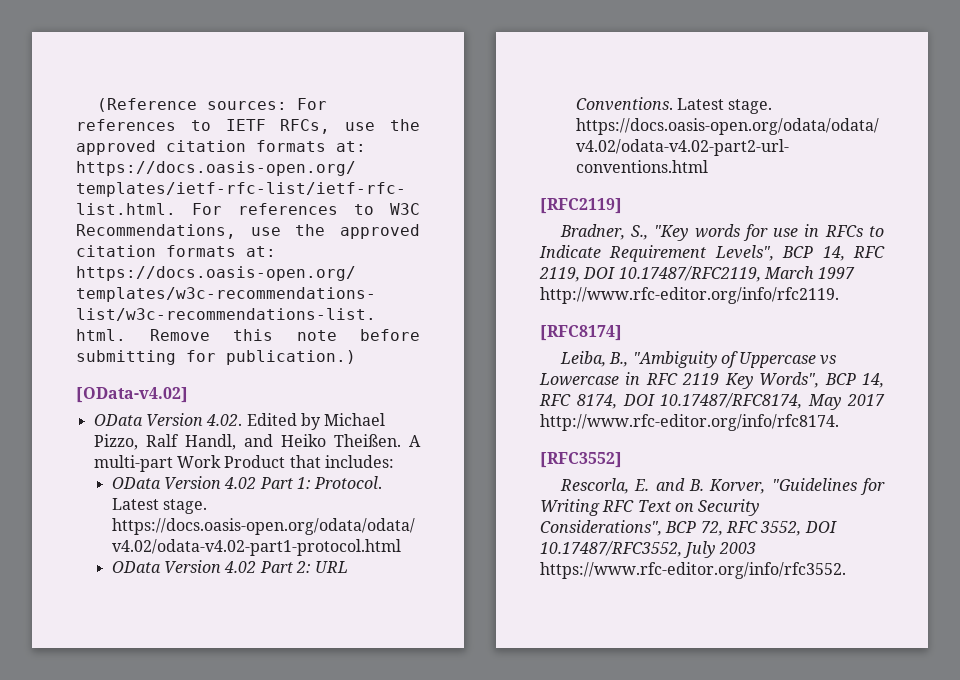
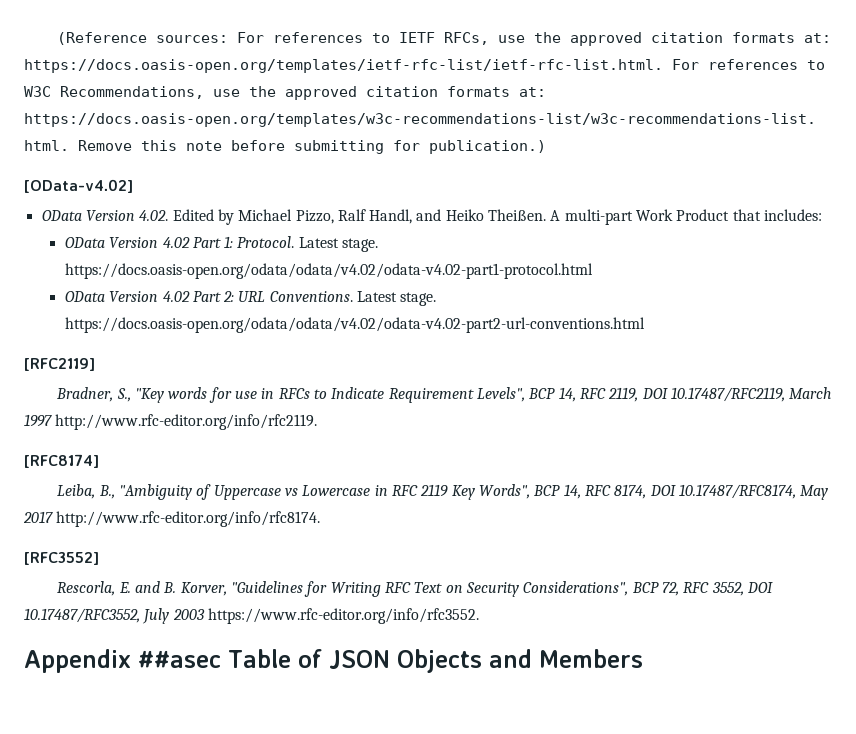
+ Appendix ##asec Table of JSON Objects and Members

